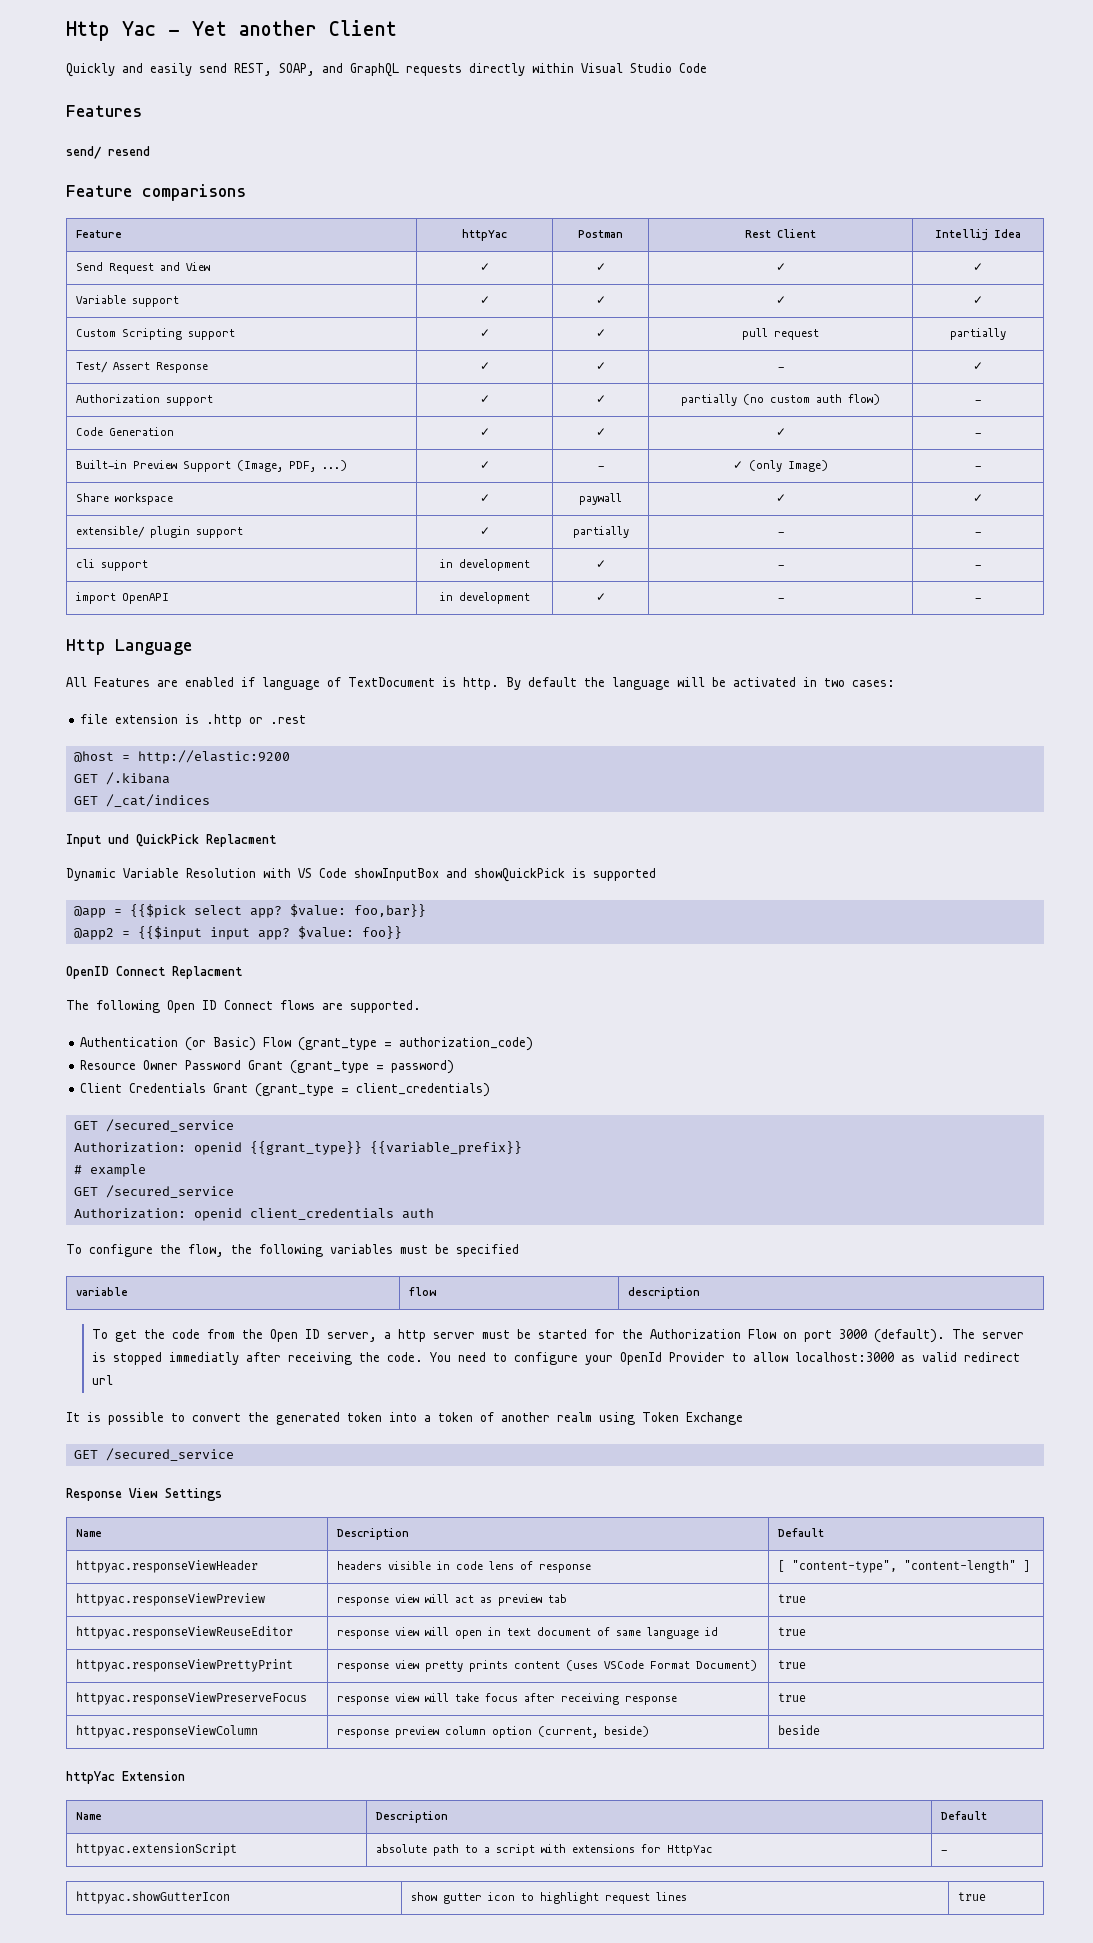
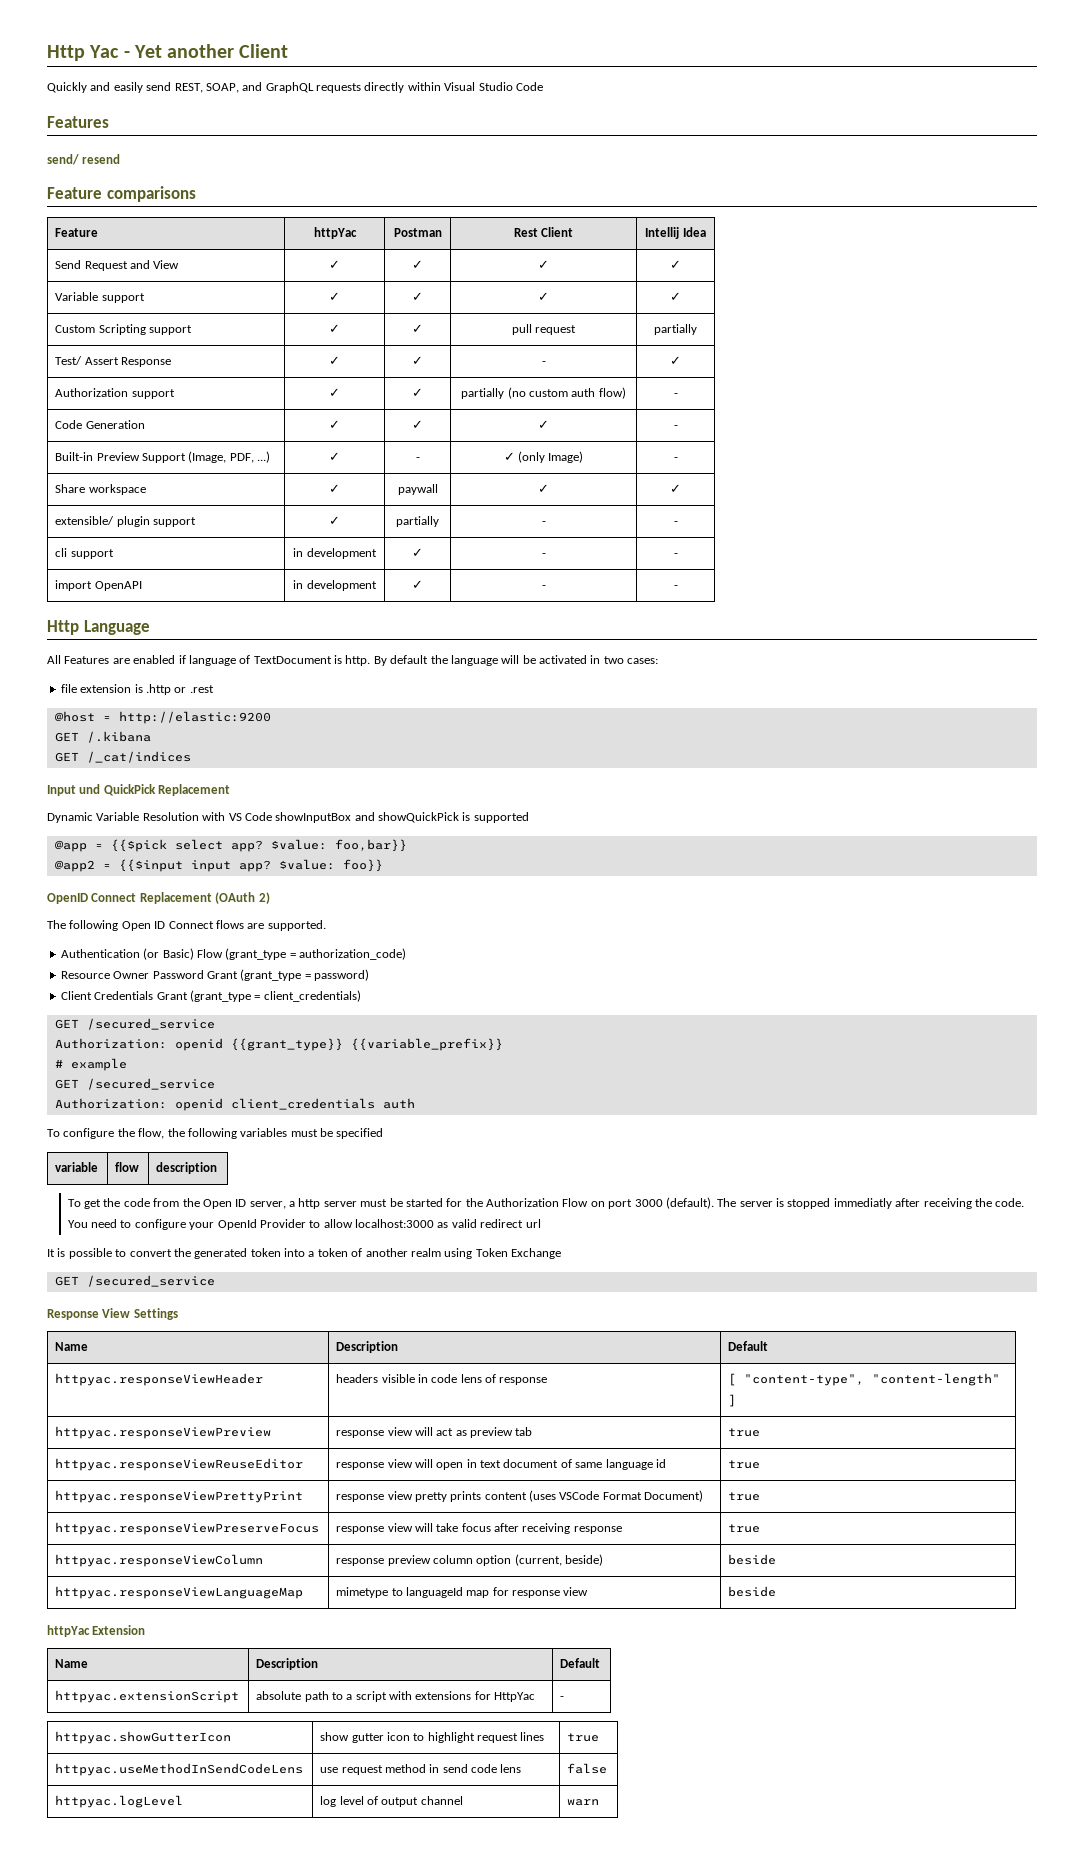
- Input und QuickPick Replacment
+ Input und QuickPick Replacement
- OpenID Connect Replacment
+ OpenID Connect Replacement (OAuth 2)
+ httpyac.responseViewLanguageMap | mimetype to languageId map for response view | beside
+ httpyac.useMethodInSendCodeLens | use request method in send code lens | false
+ httpyac.logLevel | log level of output channel | warn

